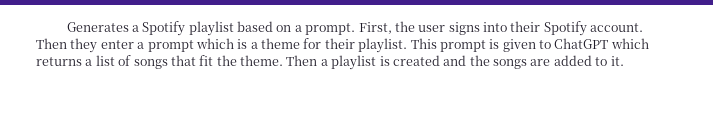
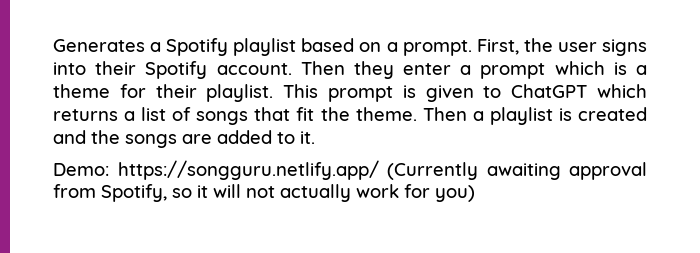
+ Demo: https://songguru.netlify.app/ (Currently awaiting approval from Spotify, so it will not actually work for you)

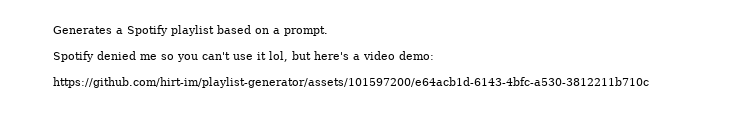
- Generates a Spotify playlist based on a prompt. First, the user signs into their Spotify account. Then they enter a prompt which is a theme for their playlist. This prompt is given to ChatGPT which returns a list of songs that fit the theme. Then a playlist is created and the songs are added to it.
- Demo: https://songguru.netlify.app/ (Currently awaiting approval from Spotify, so it will not actually work for you)
+ Generates a Spotify playlist based on a prompt.
+ Spotify denied me so you can't use it lol, but here's a video demo:
+ https://github.com/hirt-im/playlist-generator/assets/101597200/e64acb1d-6143-4bfc-a530-3812211b710c

